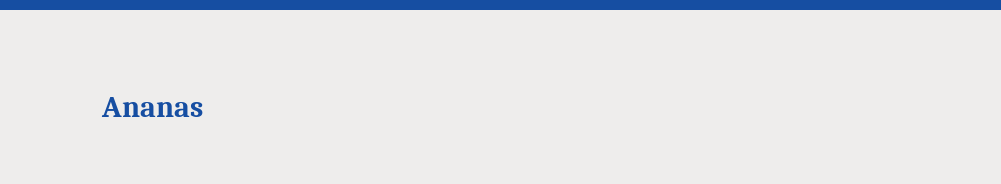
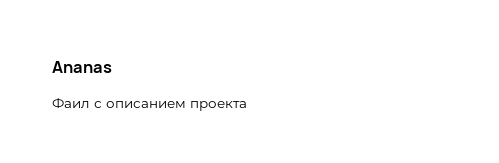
+ Фаил с описанием проекта

